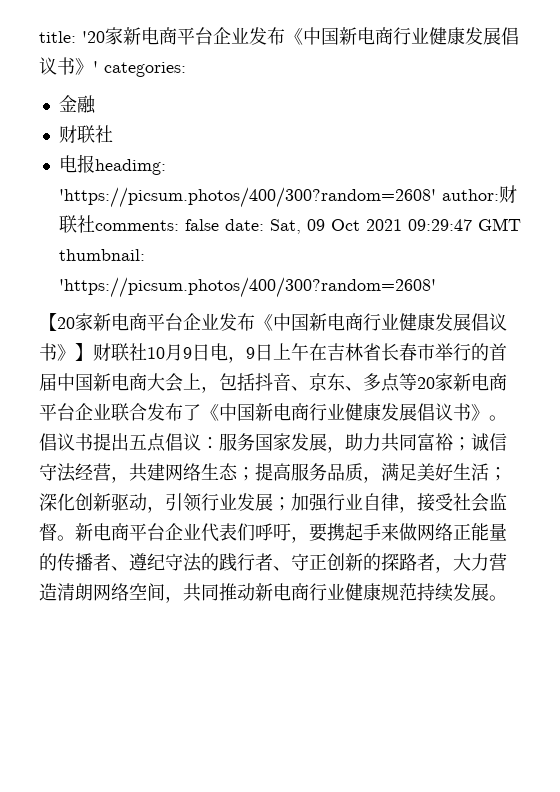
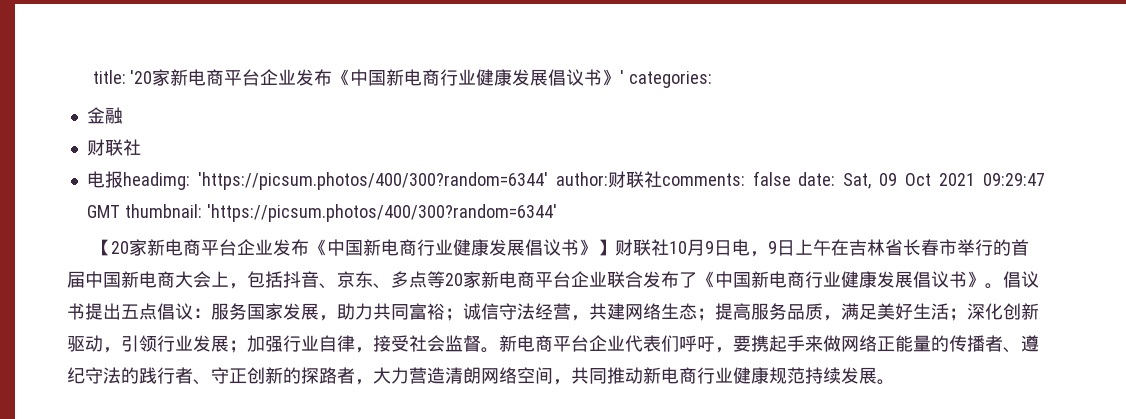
- 电报headimg: 'https://picsum.photos/400/300?random=2608' author:财联社comments: false date: Sat, 09 Oct 2021 09:29:47 GMT thumbnail: 'https://picsum.photos/400/300?random=2608'
+ 电报headimg: 'https://picsum.photos/400/300?random=6344' author:财联社comments: false date: Sat, 09 Oct 2021 09:29:47 GMT thumbnail: 'https://picsum.photos/400/300?random=6344'

